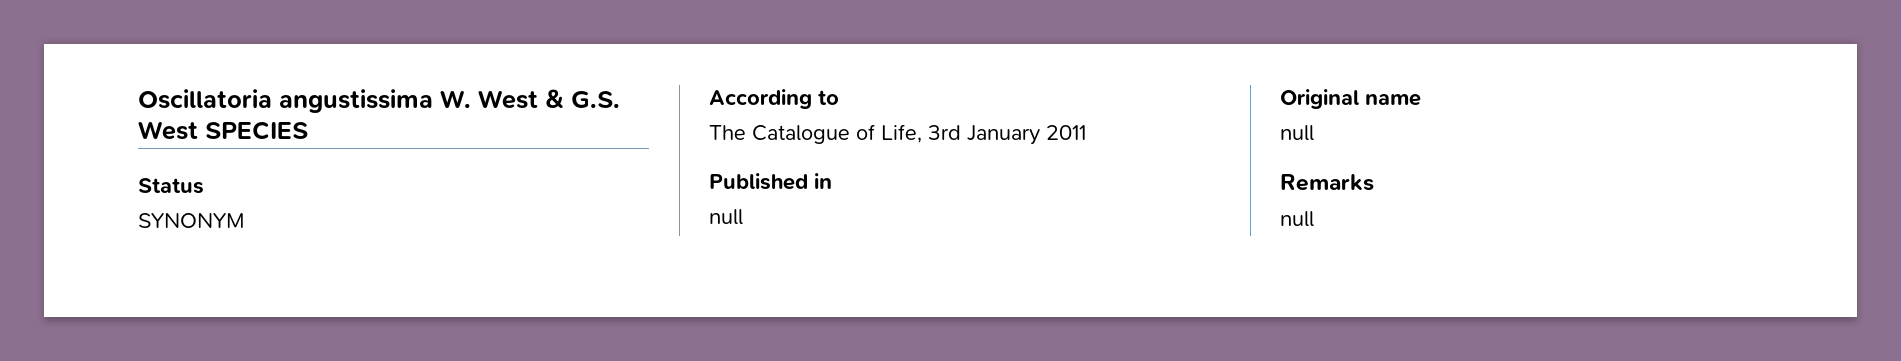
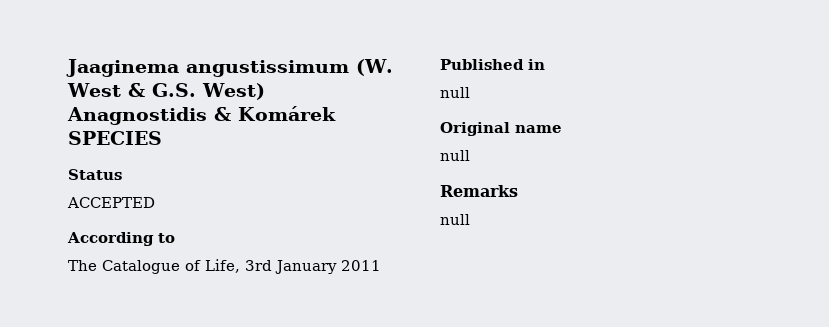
- Oscillatoria angustissima W. West & G.S. West SPECIES
+ Jaaginema angustissimum (W. West & G.S. West) Anagnostidis & Komárek SPECIES
- SYNONYM
+ ACCEPTED

